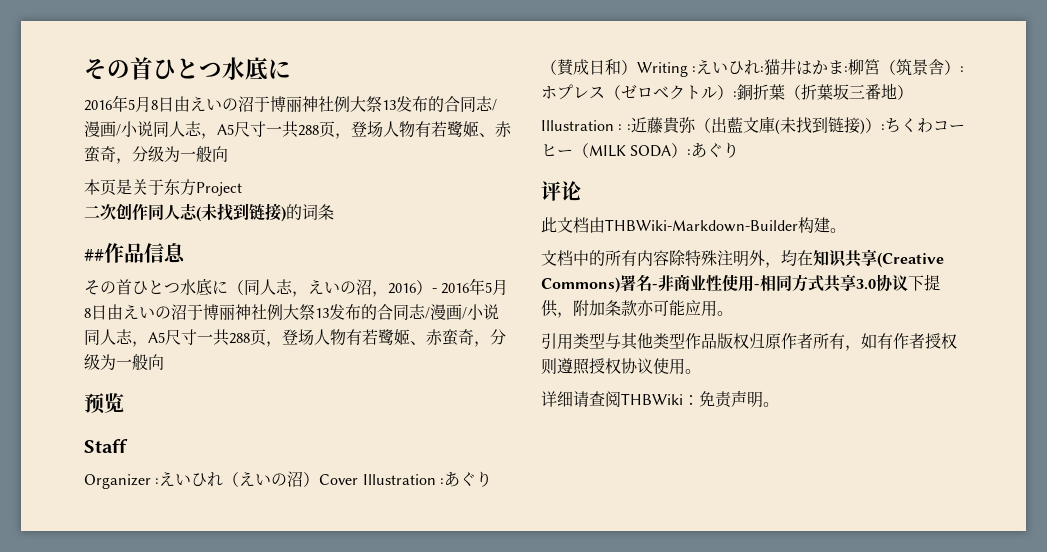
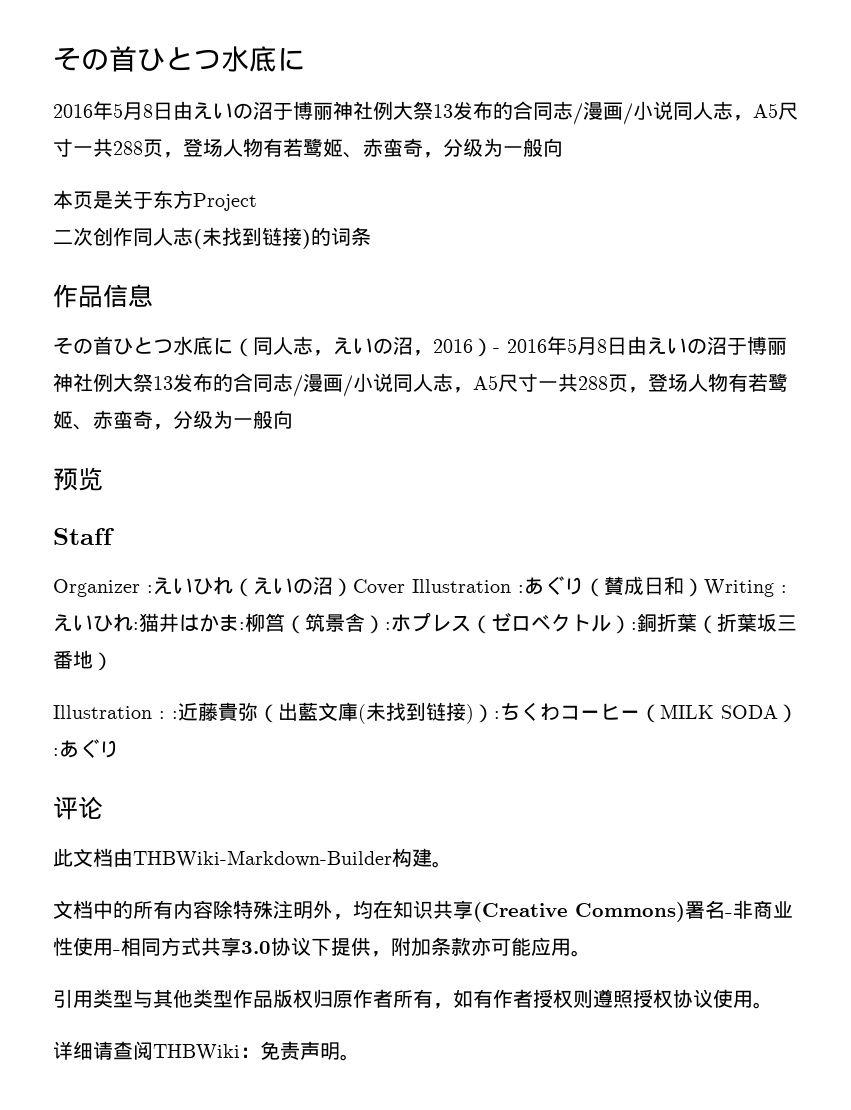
- ##作品信息
+ 作品信息

